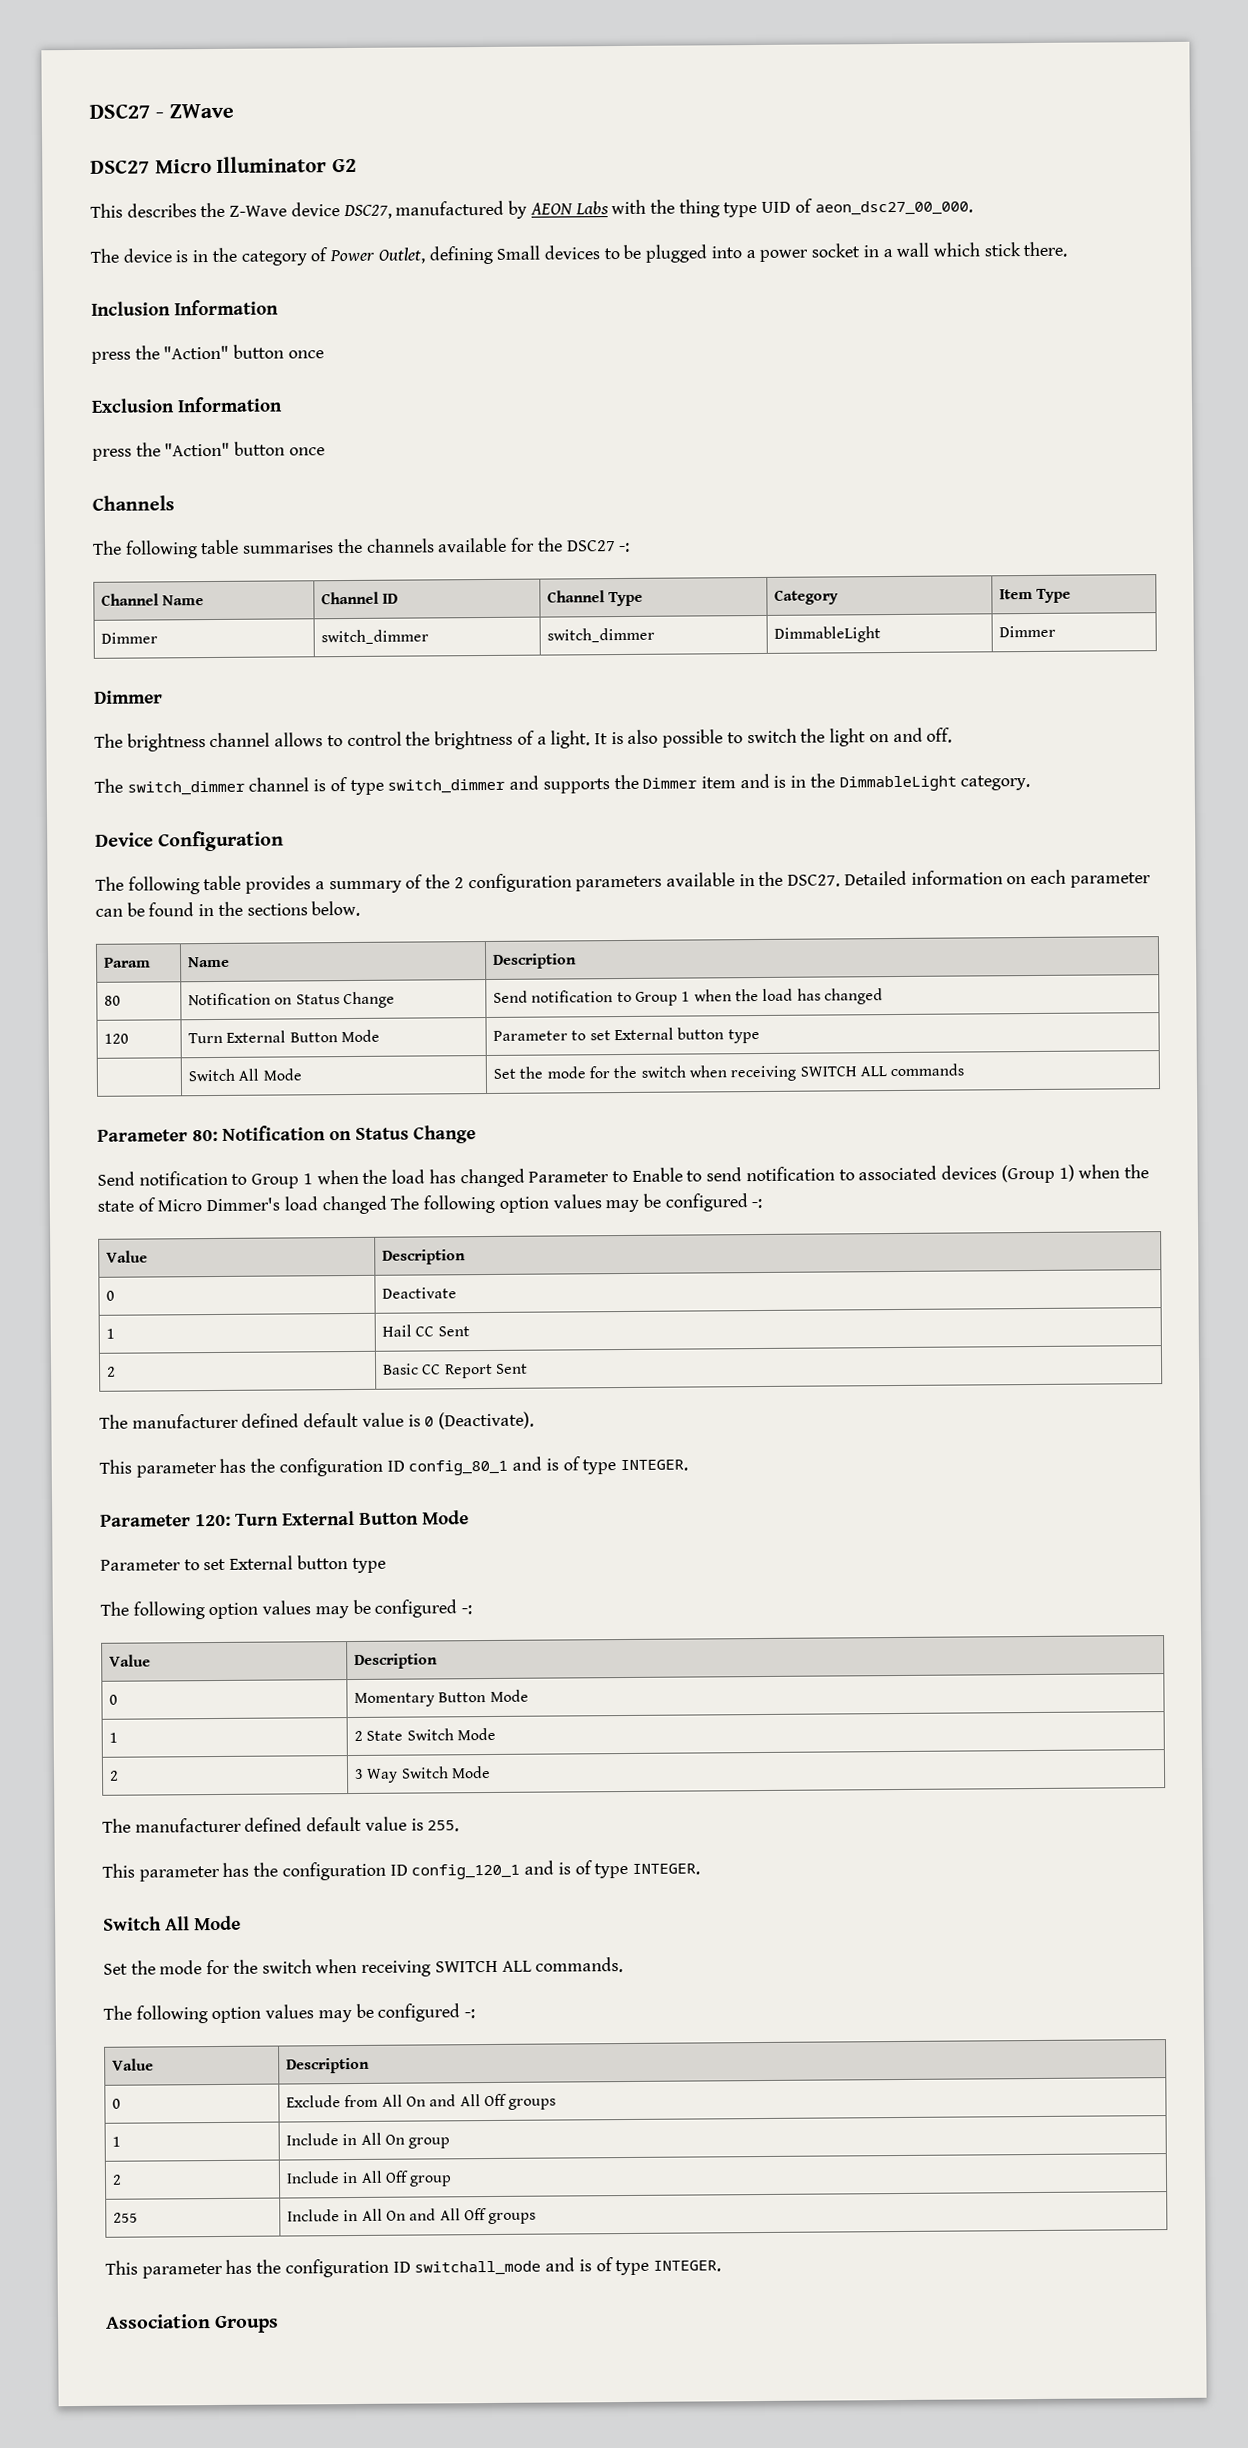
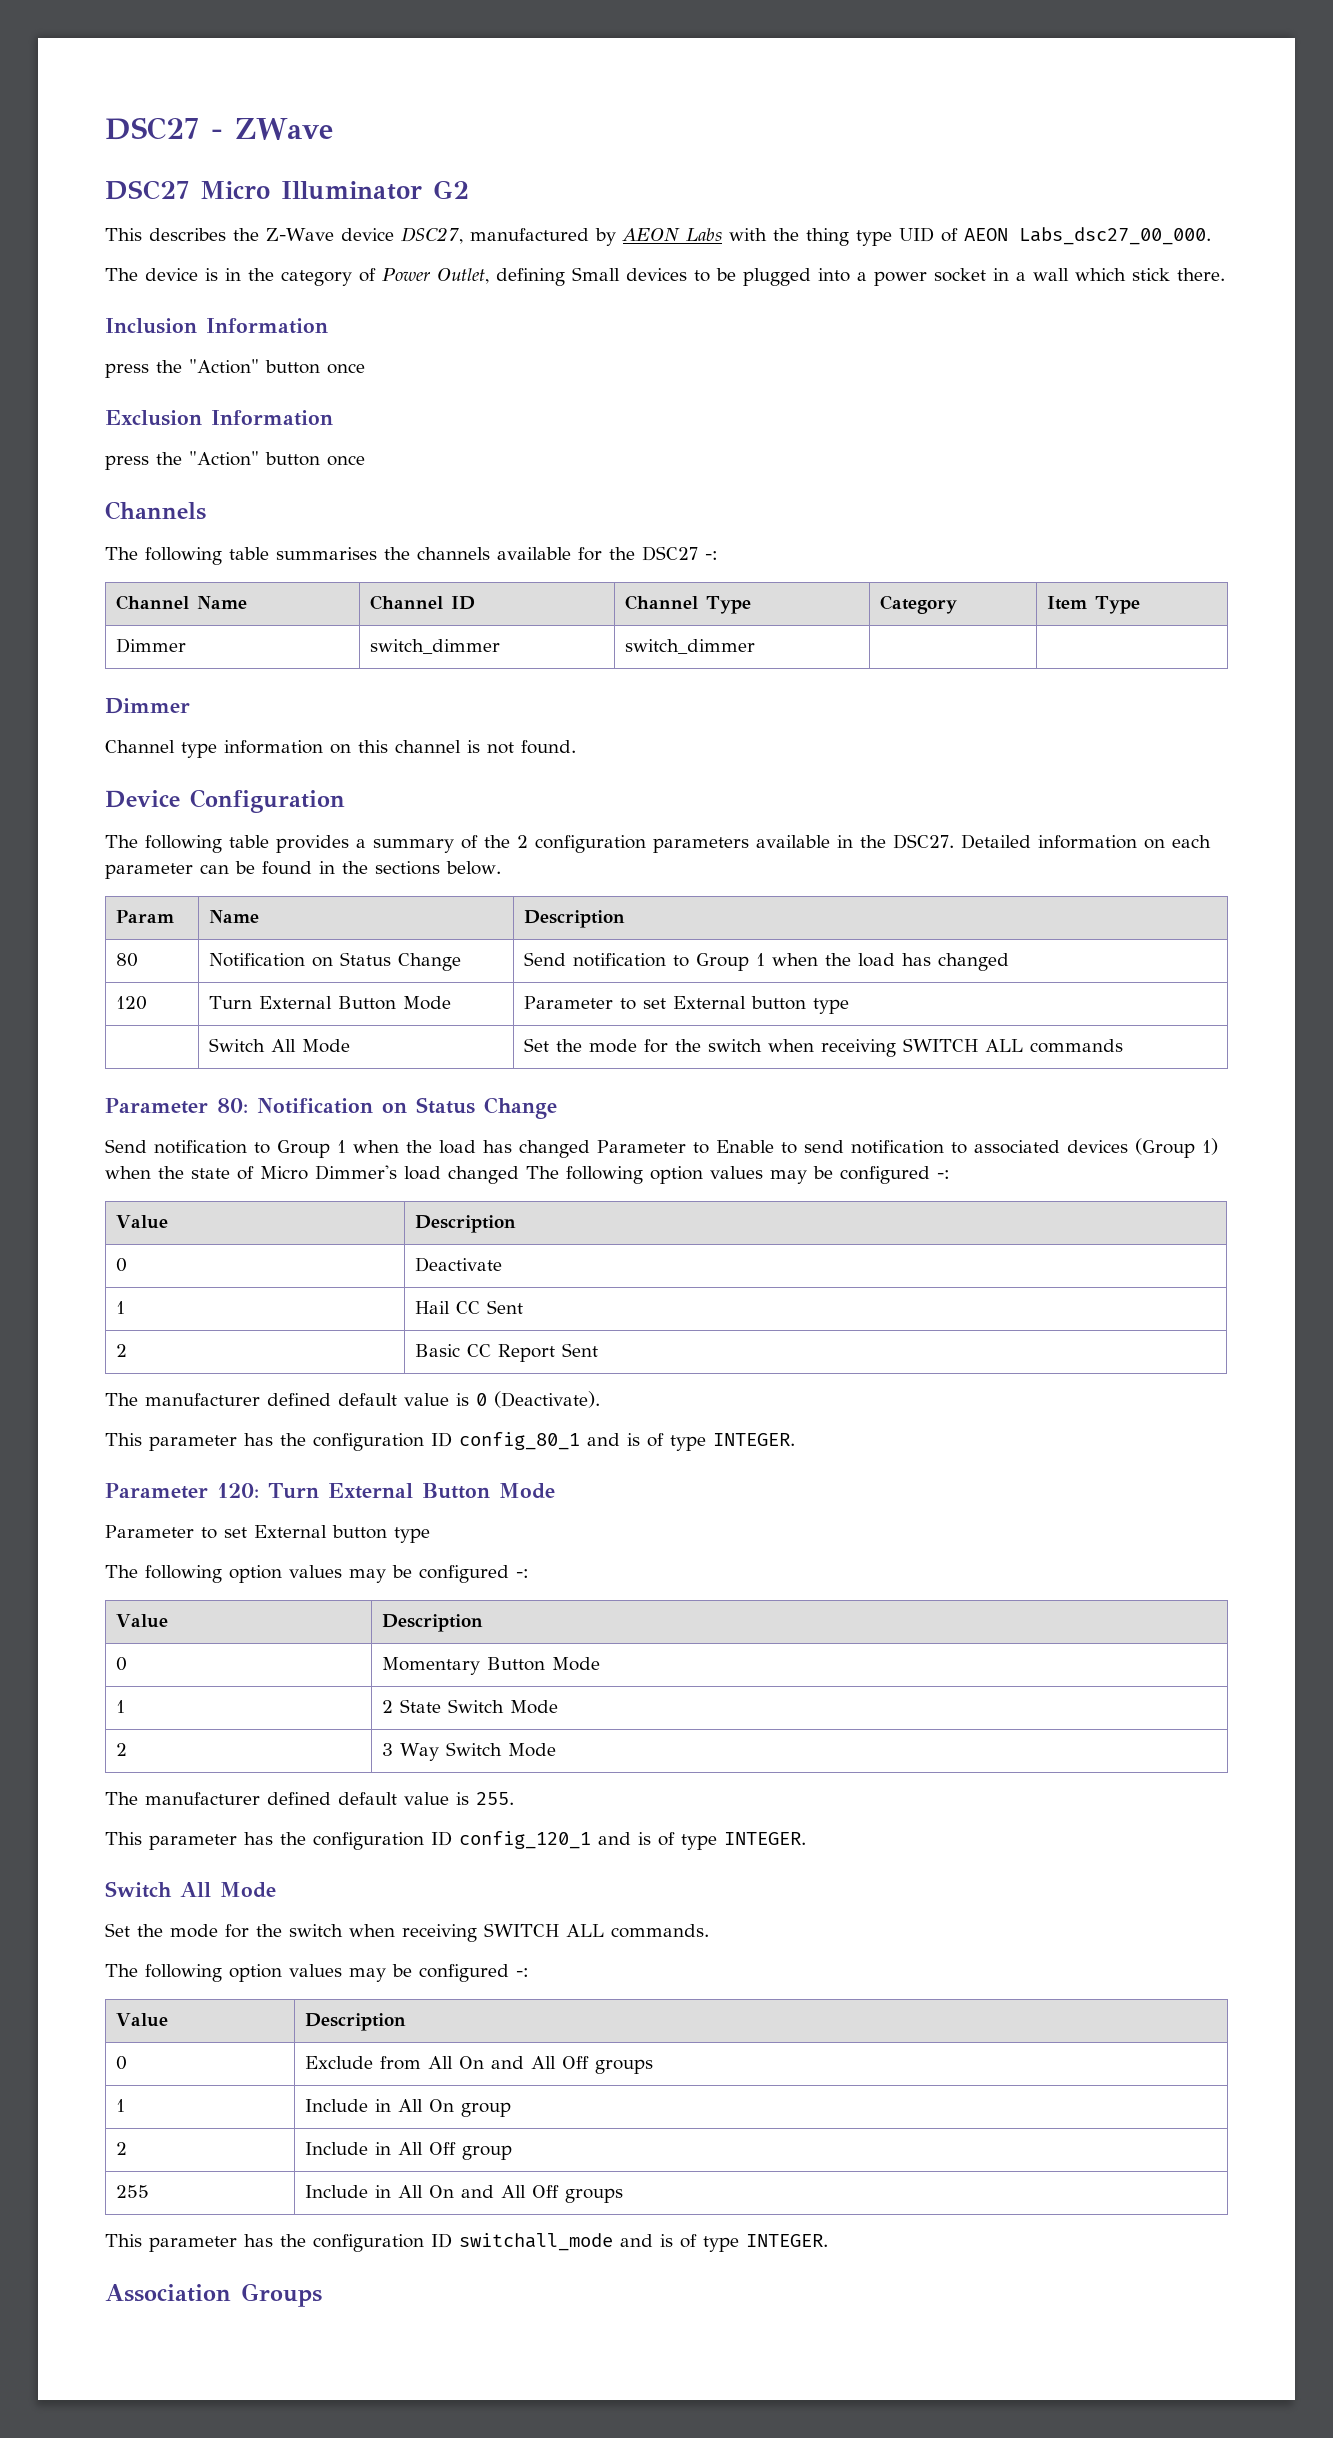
- This describes the Z-Wave device DSC27, manufactured by AEON Labs with the thing type UID of aeon_dsc27_00_000.
+ This describes the Z-Wave device DSC27, manufactured by AEON Labs with the thing type UID of AEON Labs_dsc27_00_000.
- Dimmer | switch_dimmer | switch_dimmer | DimmableLight | Dimmer
+ Dimmer | switch_dimmer | switch_dimmer | |
  Dimmer
- The brightness channel allows to control the brightness of a light. It is also possible to switch the light on and off.
- The switch_dimmer channel is of type switch_dimmer and supports the Dimmer item and is in the DimmableLight category.
+ Channel type information on this channel is not found.

